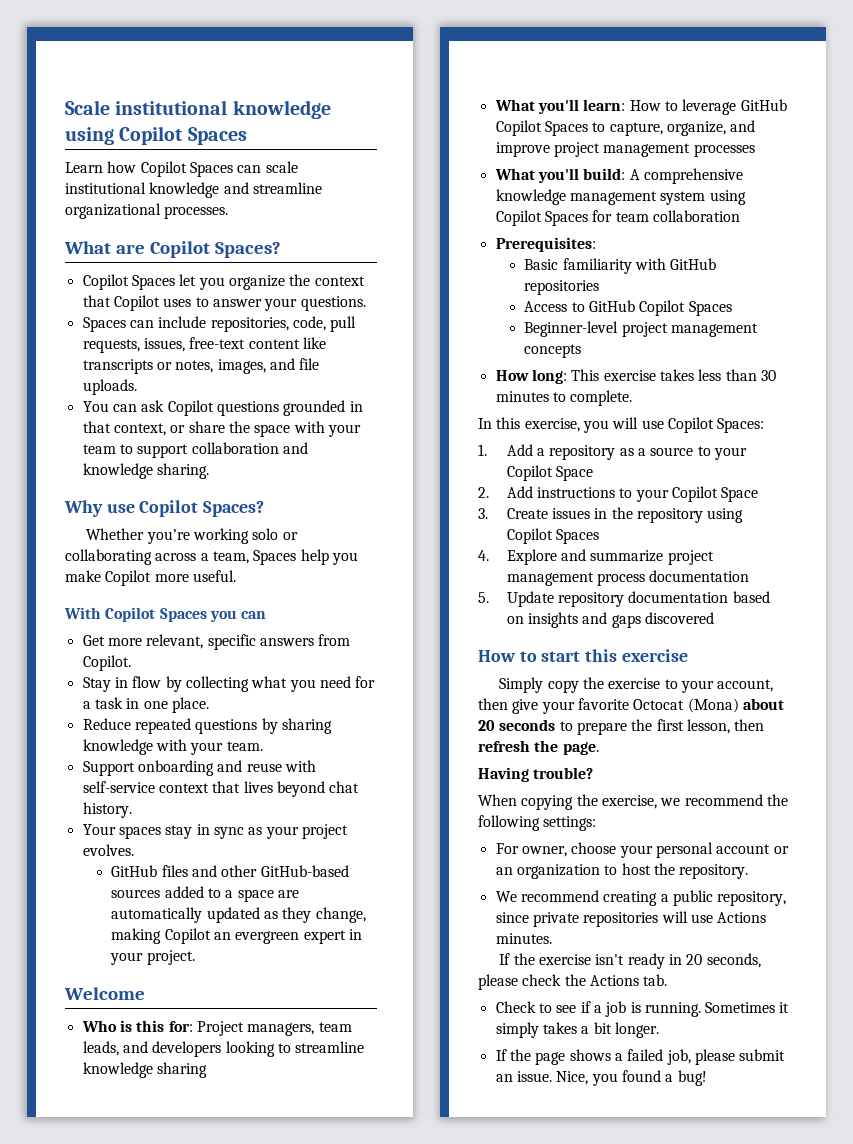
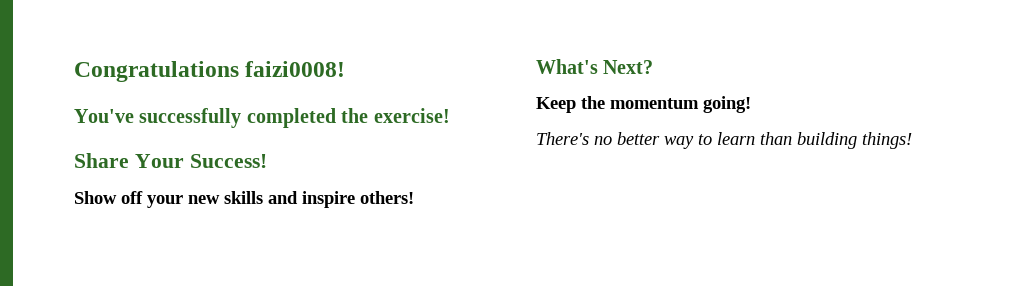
- Scale institutional knowledge using Copilot Spaces
- Learn how Copilot Spaces can scale institutional knowledge and streamline organizational processes.
- What are Copilot Spaces?
- Copilot Spaces let you organize the context that Copilot uses to answer your questions.
- Spaces can include repositories, code, pull requests, issues, free-text content like transcripts or notes, images, and file uploads.
- You can ask Copilot questions grounded in that context, or share the space with your team to support collaboration and knowledge sharing.
- Why use Copilot Spaces?
- Whether you’re working solo or collaborating across a team, Spaces help you make Copilot more useful.
- With Copilot Spaces you can
- Get more relevant, specific answers from Copilot.
- Stay in flow by collecting what you need for a task in one place.
- Reduce repeated questions by sharing knowledge with your team.
- Support onboarding and reuse with self-service context that lives beyond chat history.
- Your spaces stay in sync as your project evolves.
- GitHub files and other GitHub-based sources added to a space are automatically updated as they change, making Copilot an evergreen expert in your project.
- Welcome
- Who is this for: Project managers, team leads, and developers looking to streamline knowledge sharing
- What you'll learn: How to leverage GitHub Copilot Spaces to capture, organize, and improve project management processes
- What you'll build: A comprehensive knowledge management system using Copilot Spaces for team collaboration
- Prerequisites:
- Basic familiarity with GitHub repositories
- Access to GitHub Copilot Spaces
- Beginner-level project management concepts
- How long: This exercise takes less than 30 minutes to complete.
- In this exercise, you will use Copilot Spaces:
- 1. Add a repository as a source to your Copilot Space
- 2. Add instructions to your Copilot Space
- 3. Create issues in the repository using Copilot Spaces
- 4. Explore and summarize project management process documentation
- 5. Update repository documentation based on insights and gaps discovered
- How to start this exercise
- Simply copy the exercise to your account, then give your favorite Octocat (Mona) about 20 seconds to prepare the first lesson, then refresh the page.
- Having trouble?
- When copying the exercise, we recommend the following settings:
- For owner, choose your personal account or an organization to host the repository.
- We recommend creating a public repository, since private repositories will use Actions minutes.
- If the exercise isn't ready in 20 seconds, please check the Actions tab.
- Check to see if a job is running. Sometimes it simply takes a bit longer.
- If the page shows a failed job, please submit an issue. Nice, you found a bug!
+ Congratulations faizi0008!
+ You've successfully completed the exercise!
+ Share Your Success!
+ Show off your new skills and inspire others!
+ What's Next?
+ Keep the momentum going!
+ There's no better way to learn than building things!

